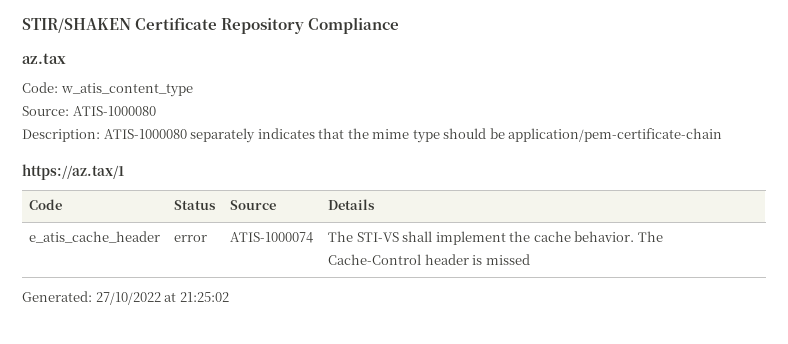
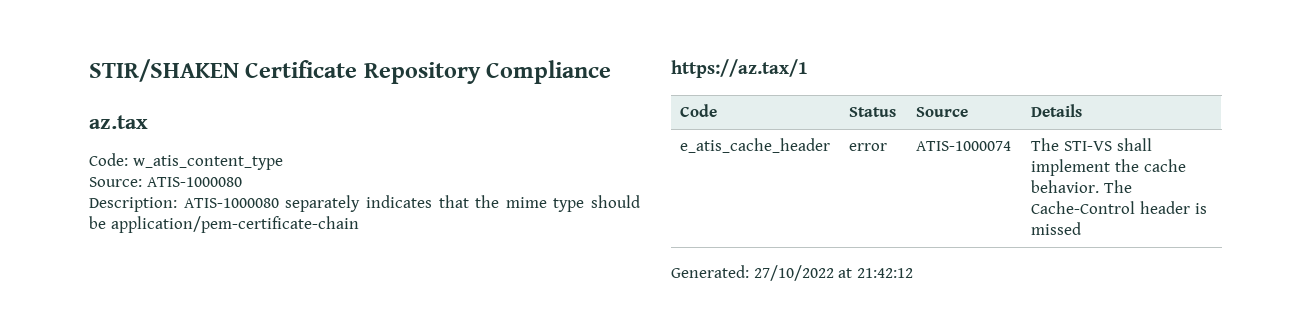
- Generated: 27/10/2022 at 21:25:02
+ Generated: 27/10/2022 at 21:42:12

